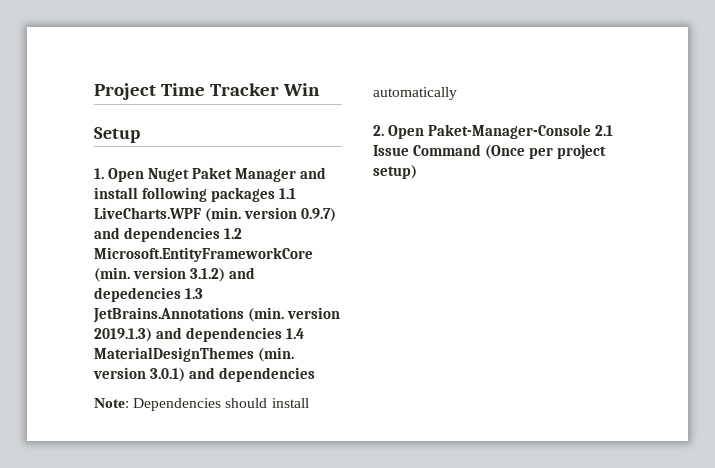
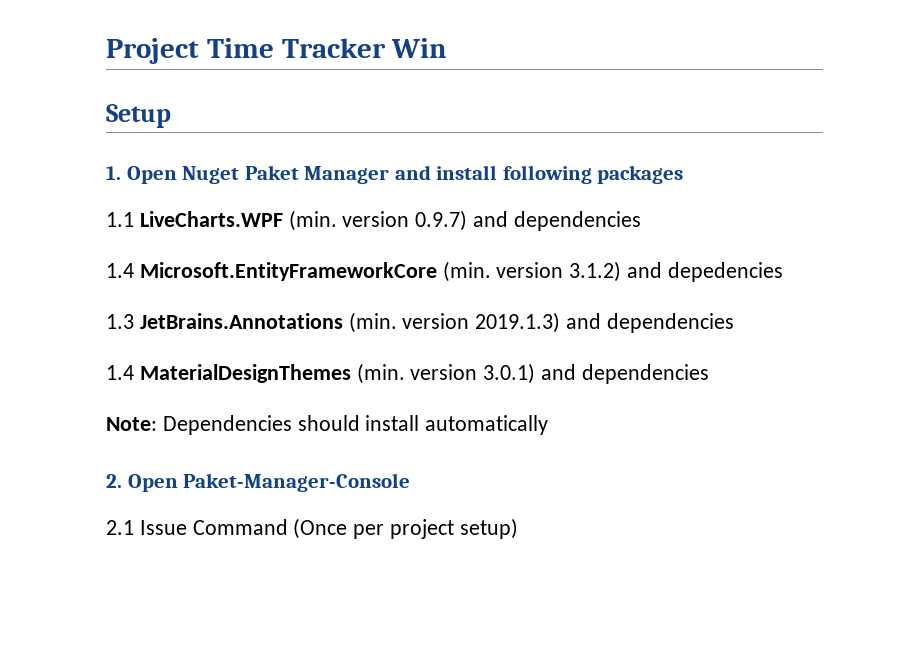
- 1. Open Nuget Paket Manager and install following packages 1.1 LiveCharts.WPF (min. version 0.9.7) and dependencies 1.2 Microsoft.EntityFrameworkCore (min. version 3.1.2) and depedencies 1.3 JetBrains.Annotations (min. version 2019.1.3) and dependencies 1.4 MaterialDesignThemes (min. version 3.0.1) and dependencies
+ 1. Open Nuget Paket Manager and install following packages
+ 1.1 LiveCharts.WPF (min. version 0.9.7) and dependencies
+ 1.4 Microsoft.EntityFrameworkCore (min. version 3.1.2) and depedencies
+ 1.3 JetBrains.Annotations (min. version 2019.1.3) and dependencies
+ 1.4 MaterialDesignThemes (min. version 3.0.1) and dependencies
- 2. Open Paket-Manager-Console 2.1 Issue Command (Once per project setup)
+ 2. Open Paket-Manager-Console
+ 2.1 Issue Command (Once per project setup)

